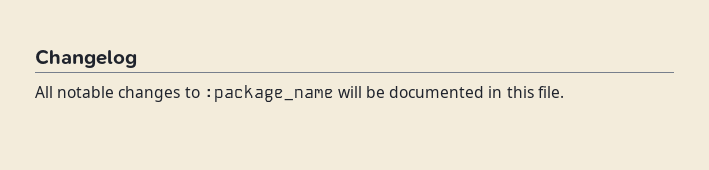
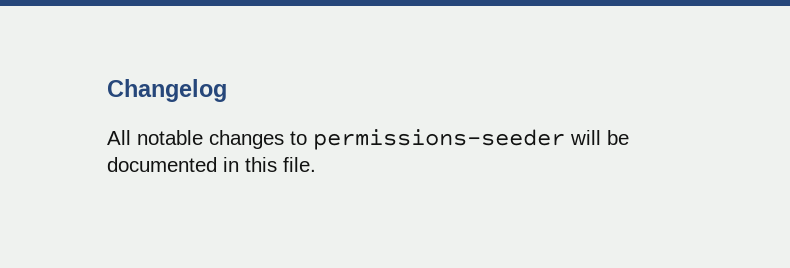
- All notable changes to :package_name will be documented in this file.
+ All notable changes to permissions-seeder will be documented in this file.

